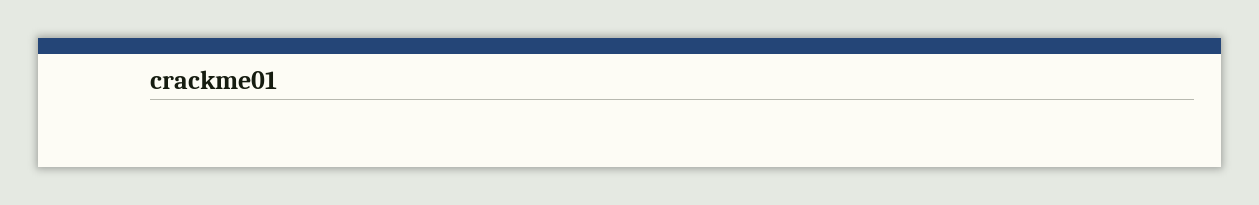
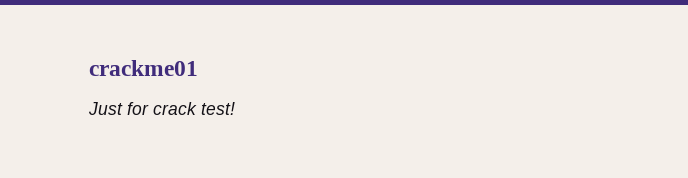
+ Just for crack test!

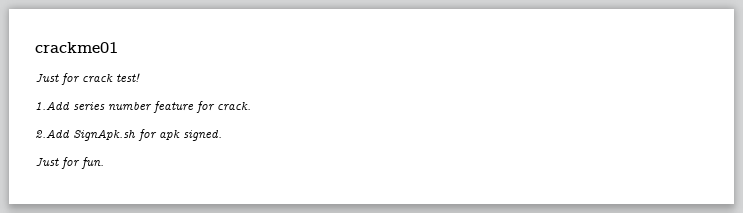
+ 1.Add series number feature for crack.
+ 2.Add SignApk.sh for apk signed.
+ Just for fun.

